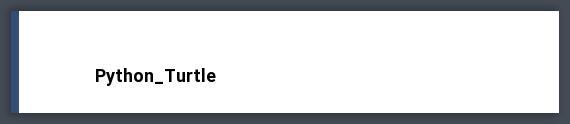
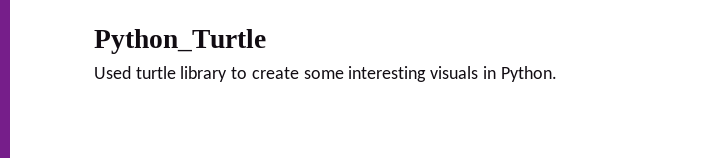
+ Used turtle library to create some interesting visuals in Python.

